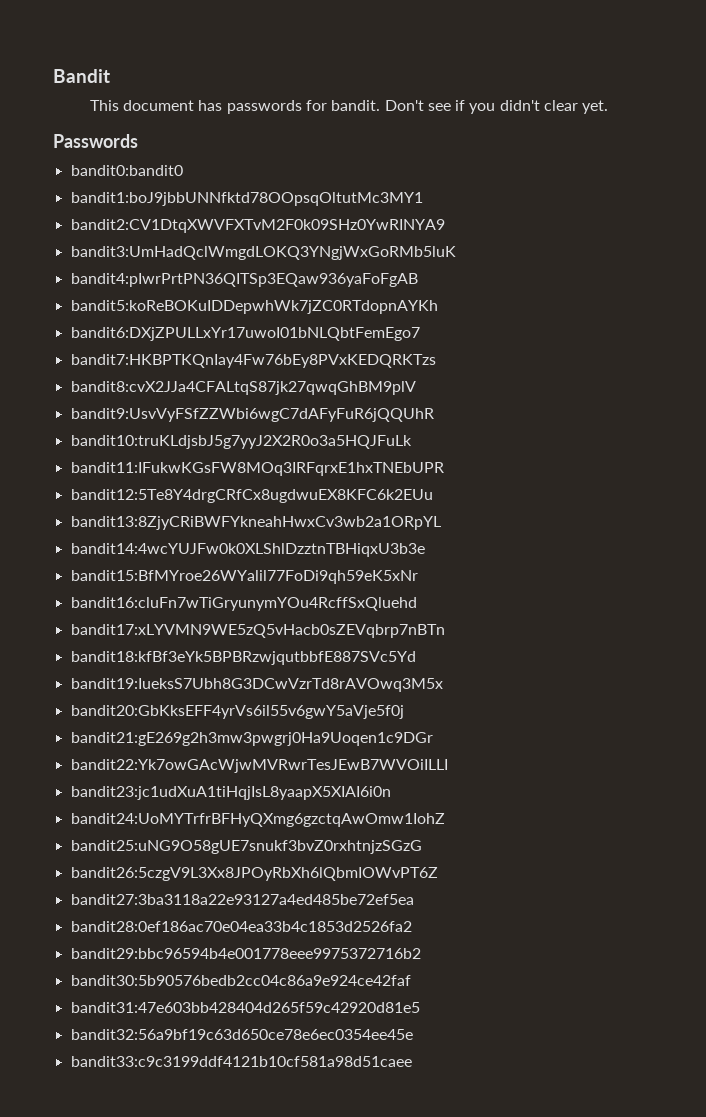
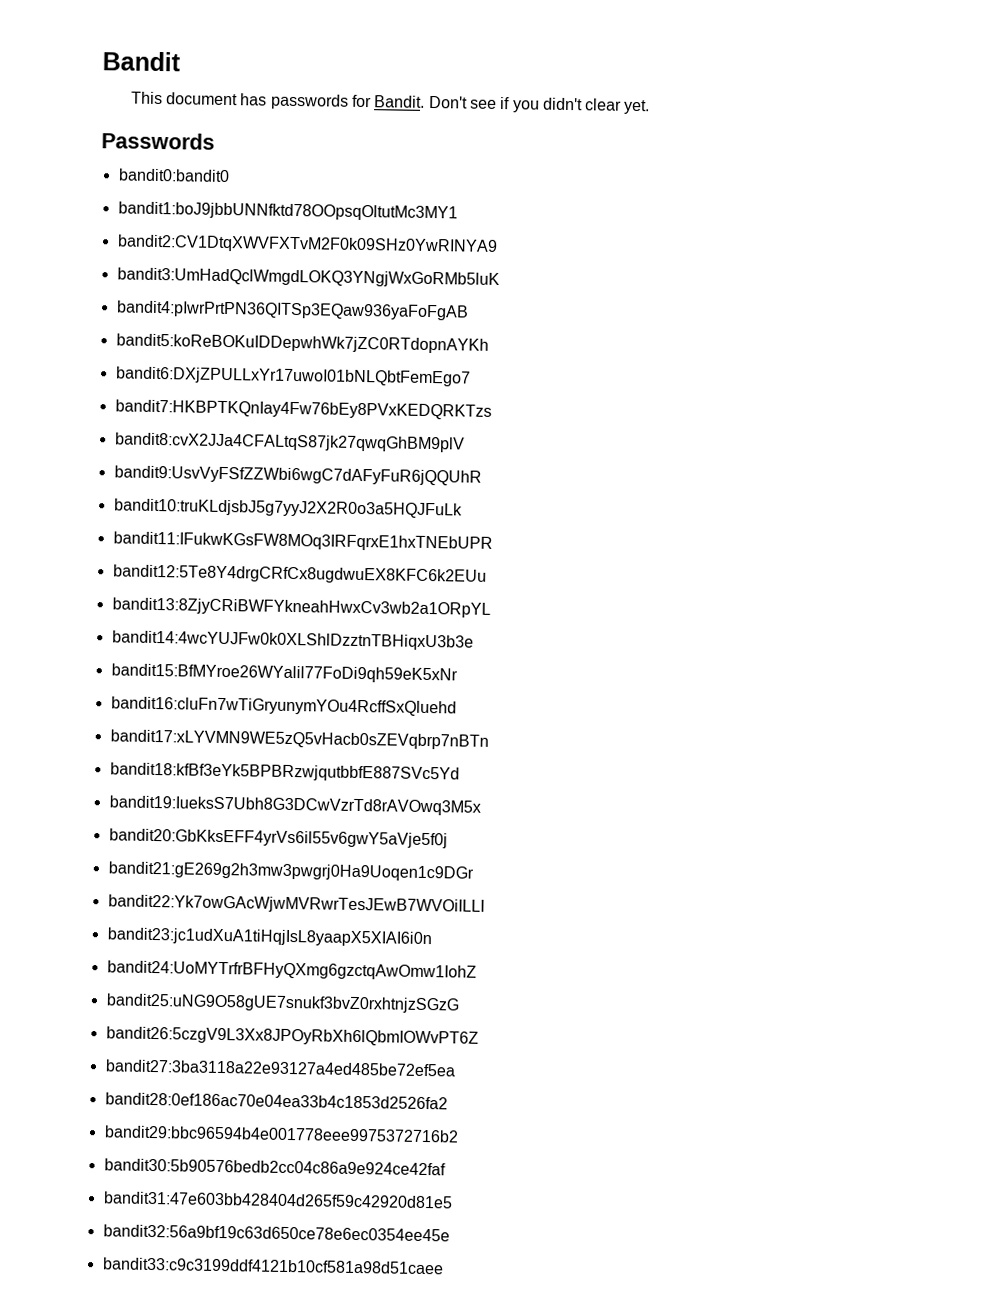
- This document has passwords for bandit.
+ This document has passwords for Bandit.

